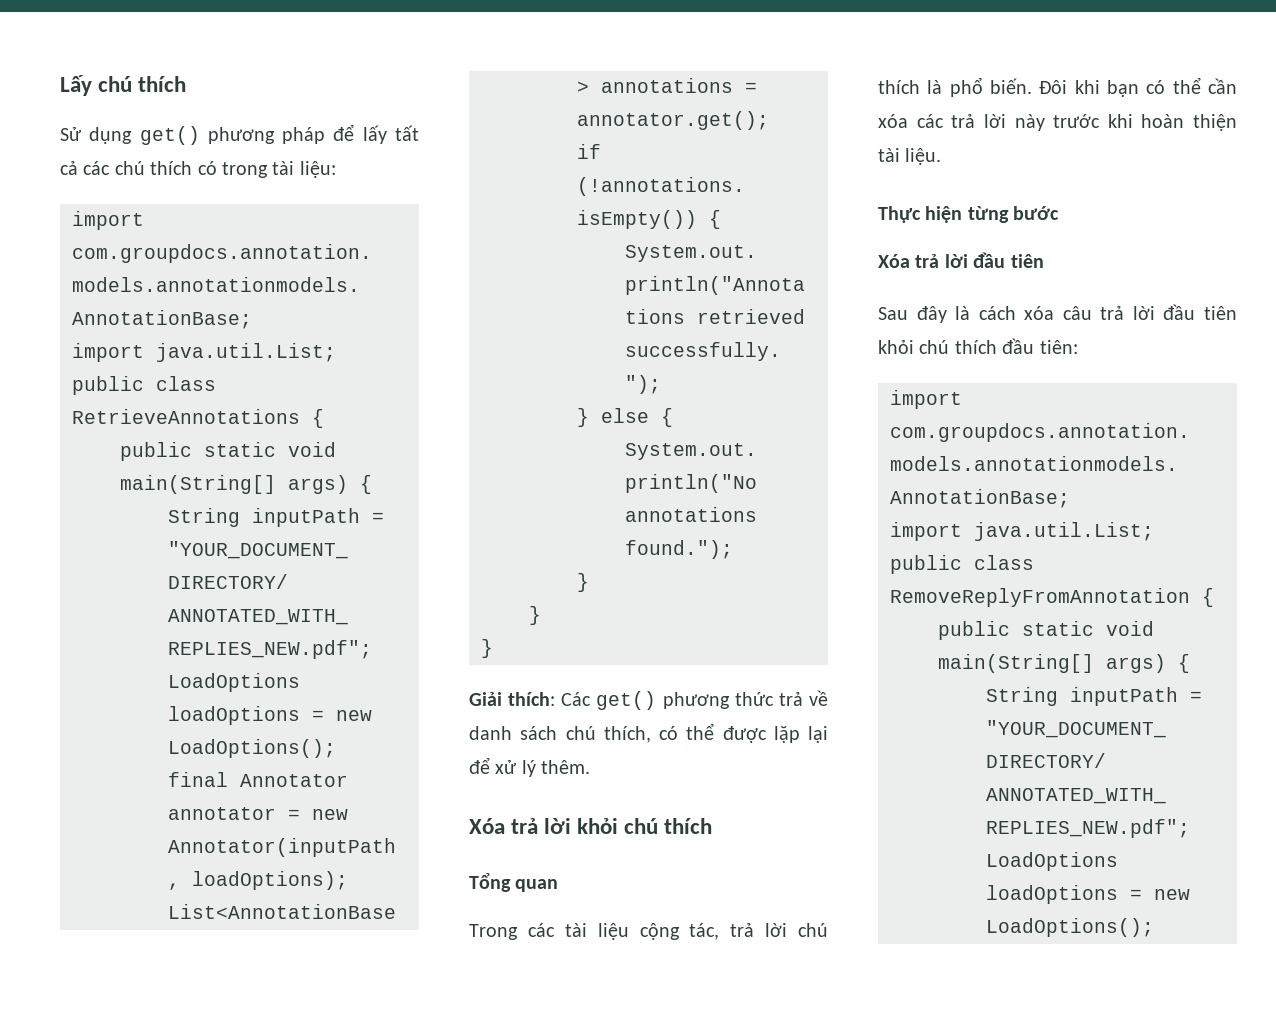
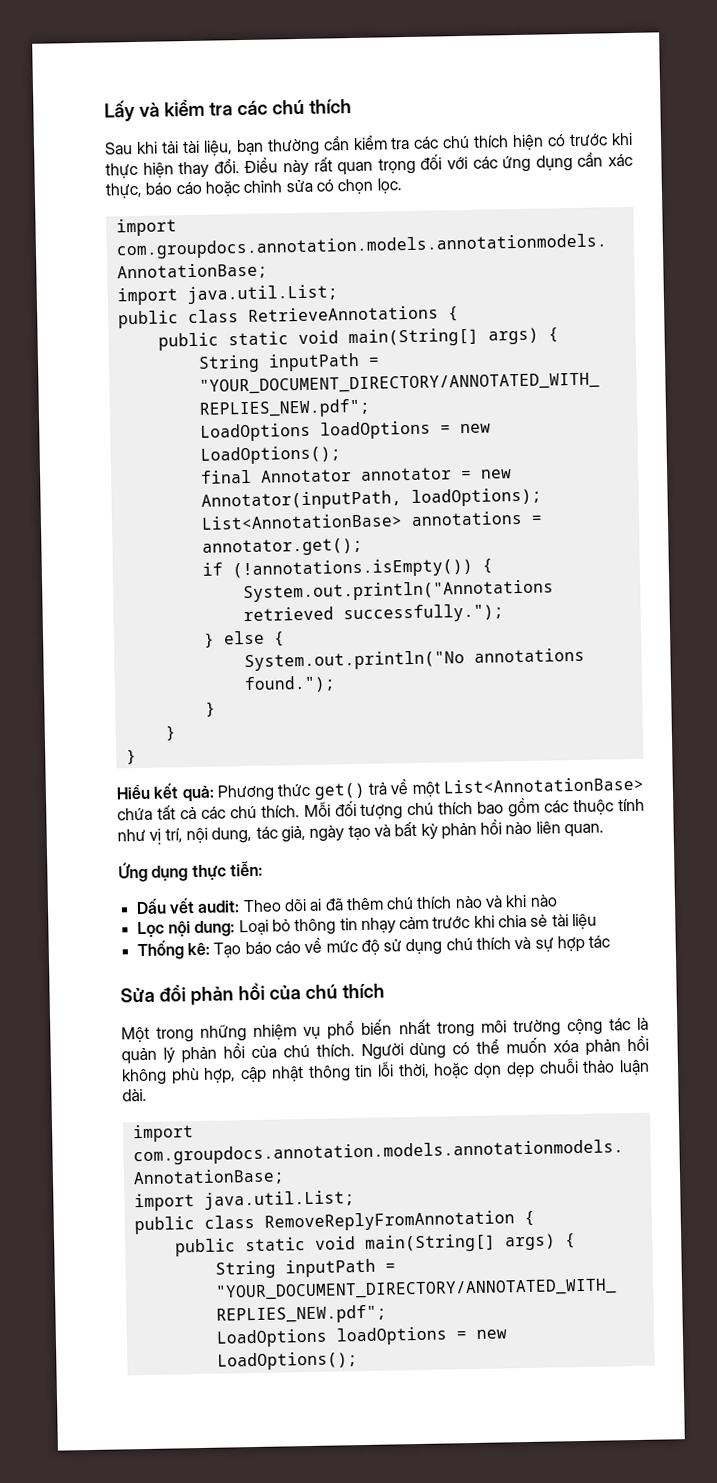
- Lấy chú thích
- Sử dụng get() phương pháp để lấy tất cả các chú thích có trong tài liệu:
+ Lấy và kiểm tra các chú thích
+ Sau khi tải tài liệu, bạn thường cần kiểm tra các chú thích hiện có trước khi thực hiện thay đổi. Điều này rất quan trọng đối với các ứng dụng cần xác thực, báo cáo hoặc chỉnh sửa có chọn lọc.
- Giải thích: Các get() phương thức trả về danh sách chú thích, có thể được lặp lại để xử lý thêm.
- Xóa trả lời khỏi chú thích
- Tổng quan
- Trong các tài liệu cộng tác, trả lời chú thích là phổ biến. Đôi khi bạn có thể cần xóa các trả lời này trước khi hoàn thiện tài liệu.
- Thực hiện từng bước
- Xóa trả lời đầu tiên
- Sau đây là cách xóa câu trả lời đầu tiên khỏi chú thích đầu tiên:
+ Hiểu kết quả: Phương thức get() trả về một List<AnnotationBase> chứa tất cả các chú thích. Mỗi đối tượng chú thích bao gồm các thuộc tính như vị trí, nội dung, tác giả, ngày tạo và bất kỳ phản hồi nào liên quan.
+ Ứng dụng thực tiễn:
+ Dấu vết audit: Theo dõi ai đã thêm chú thích nào và khi nào
+ Lọc nội dung: Loại bỏ thông tin nhạy cảm trước khi chia sẻ tài liệu
+ Thống kê: Tạo báo cáo về mức độ sử dụng chú thích và sự hợp tác
+ Sửa đổi phản hồi của chú thích
+ Một trong những nhiệm vụ phổ biến nhất trong môi trường cộng tác là quản lý phản hồi của chú thích. Người dùng có thể muốn xóa phản hồi không phù hợp, cập nhật thông tin lỗi thời, hoặc dọn dẹp chuỗi thảo luận dài.

